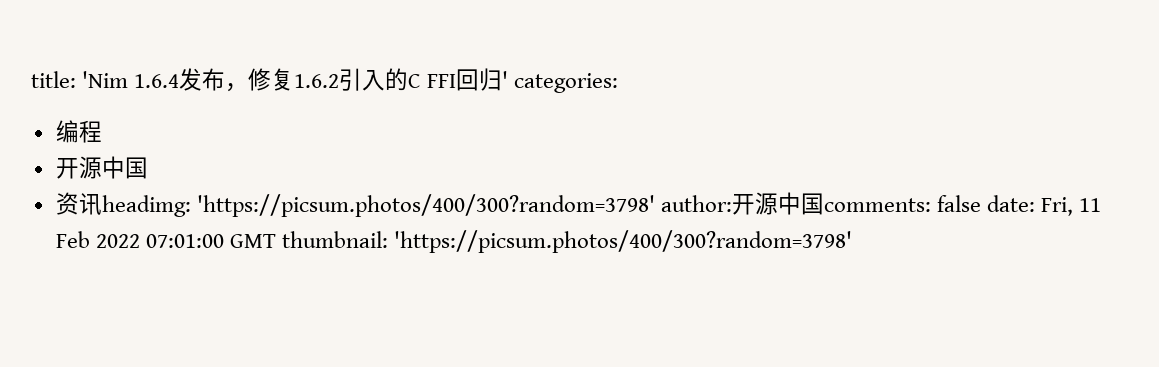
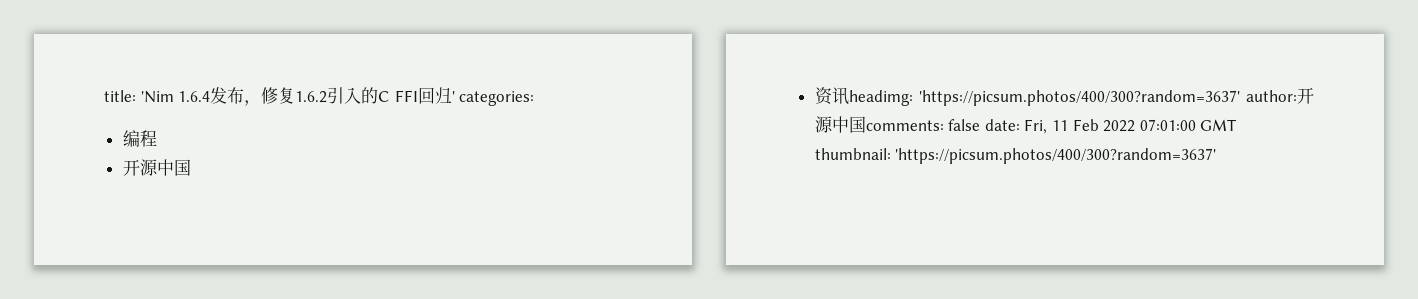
- 资讯headimg: 'https://picsum.photos/400/300?random=3798' author:开源中国comments: false date: Fri, 11 Feb 2022 07:01:00 GMT thumbnail: 'https://picsum.photos/400/300?random=3798'
+ 资讯headimg: 'https://picsum.photos/400/300?random=3637' author:开源中国comments: false date: Fri, 11 Feb 2022 07:01:00 GMT thumbnail: 'https://picsum.photos/400/300?random=3637'

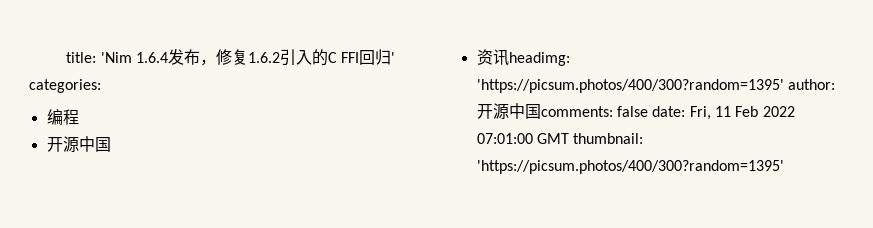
- 资讯headimg: 'https://picsum.photos/400/300?random=3637' author:开源中国comments: false date: Fri, 11 Feb 2022 07:01:00 GMT thumbnail: 'https://picsum.photos/400/300?random=3637'
+ 资讯headimg: 'https://picsum.photos/400/300?random=1395' author:开源中国comments: false date: Fri, 11 Feb 2022 07:01:00 GMT thumbnail: 'https://picsum.photos/400/300?random=1395'

